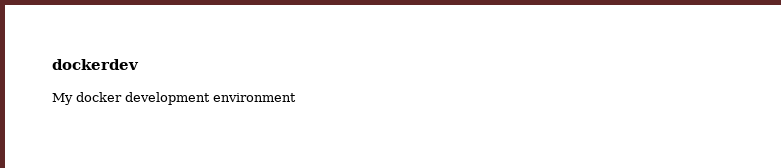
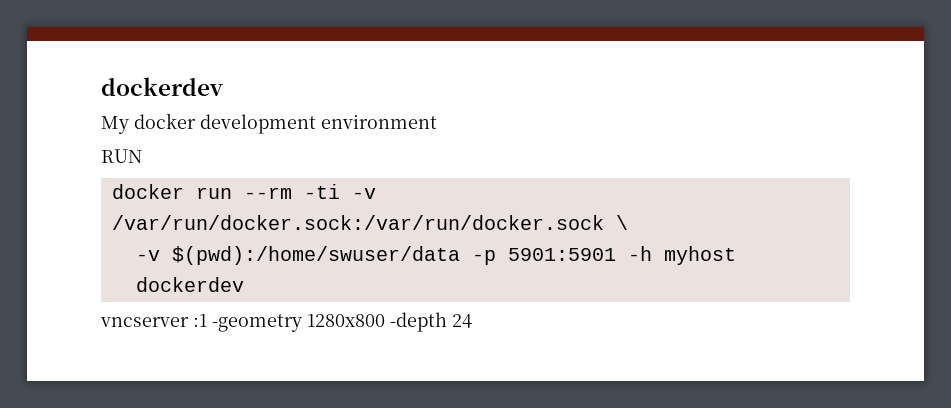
+ RUN
+ docker run --rm -ti -v /var/run/docker.sock:/var/run/docker.sock \
+ -v $(pwd):/home/swuser/data -p 5901:5901 -h myhost dockerdev
+ vncserver :1 -geometry 1280x800 -depth 24

